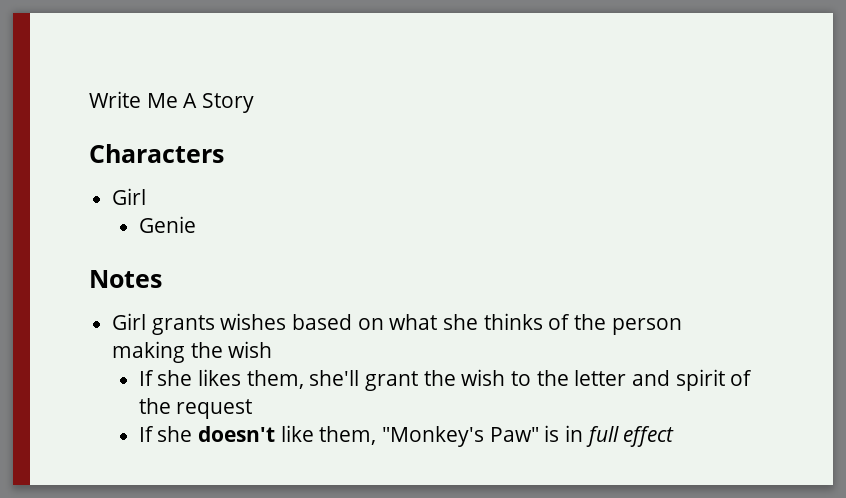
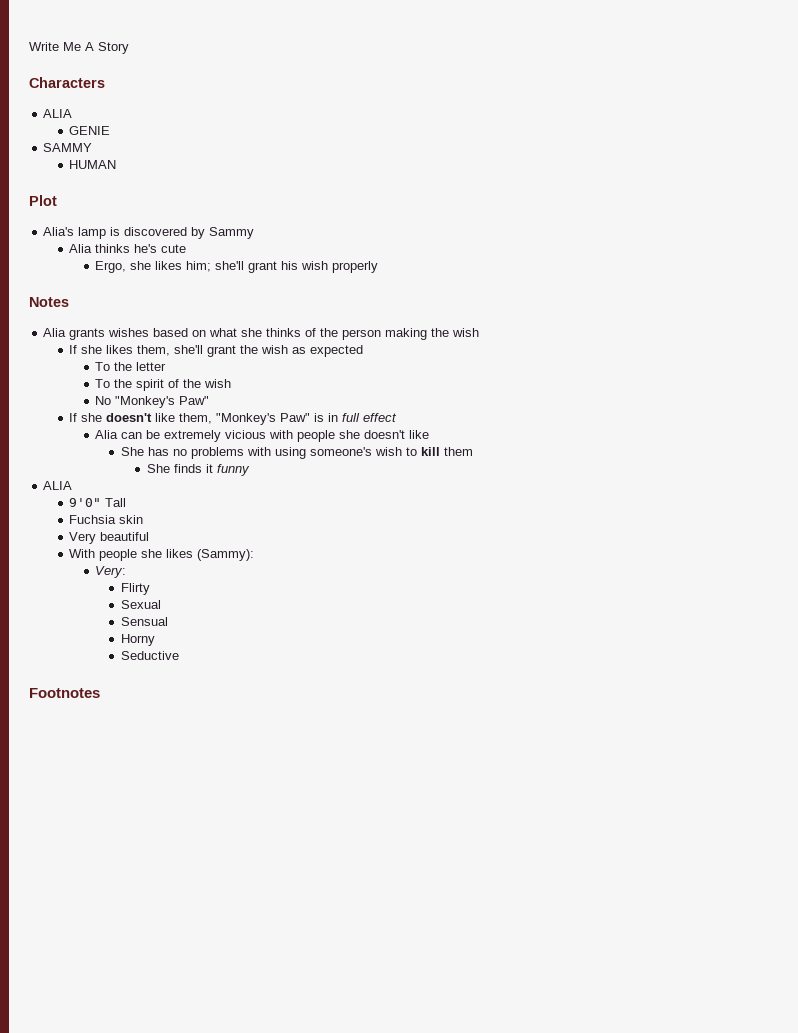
  Characters
- Girl
- Genie
+ ALIA
+ GENIE
+ SAMMY
+ HUMAN
+ Plot
+ Alia's lamp is discovered by Sammy
+ Alia thinks he's cute
+ Ergo, she likes him; she'll grant his wish properly
- Girl grants wishes based on what she thinks of the person making the wish
+ Alia grants wishes based on what she thinks of the person making the wish
- If she likes them, she'll grant the wish to the letter and spirit of the request
+ If she likes them, she'll grant the wish as expected
+ To the letter
+ To the spirit of the wish
+ No "Monkey's Paw"
+ Alia can be extremely vicious with people she doesn't like
+ She has no problems with using someone's wish to kill them
+ She finds it funny
+ ALIA
+ 9'0" Tall
+ Fuchsia skin
+ Very beautiful
+ With people she likes (Sammy):
+ Very:
+ Flirty
+ Sexual
+ Sensual
+ Horny
+ Seductive
+ Footnotes

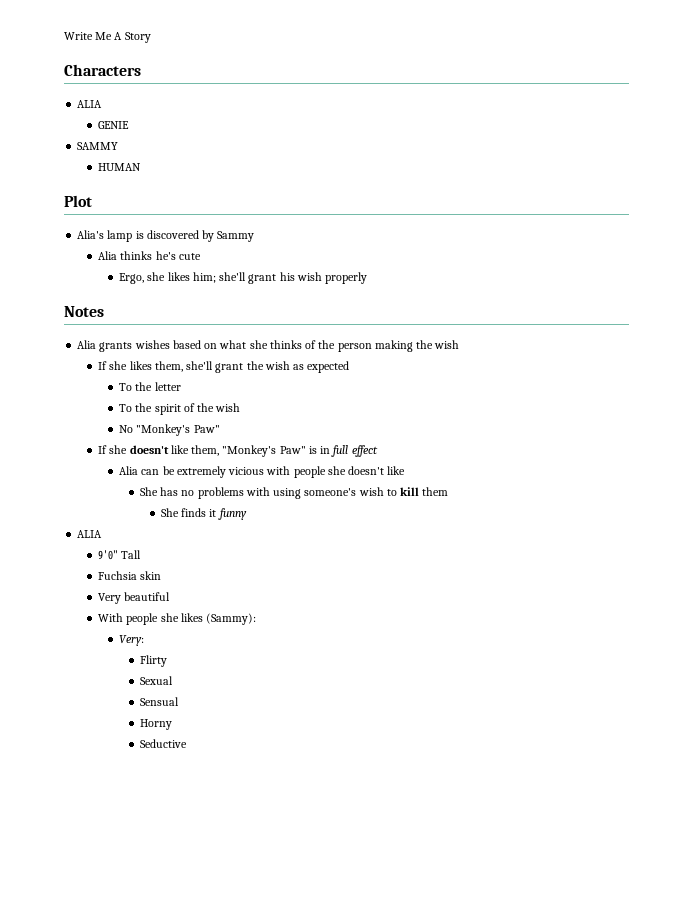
- Footnotes

